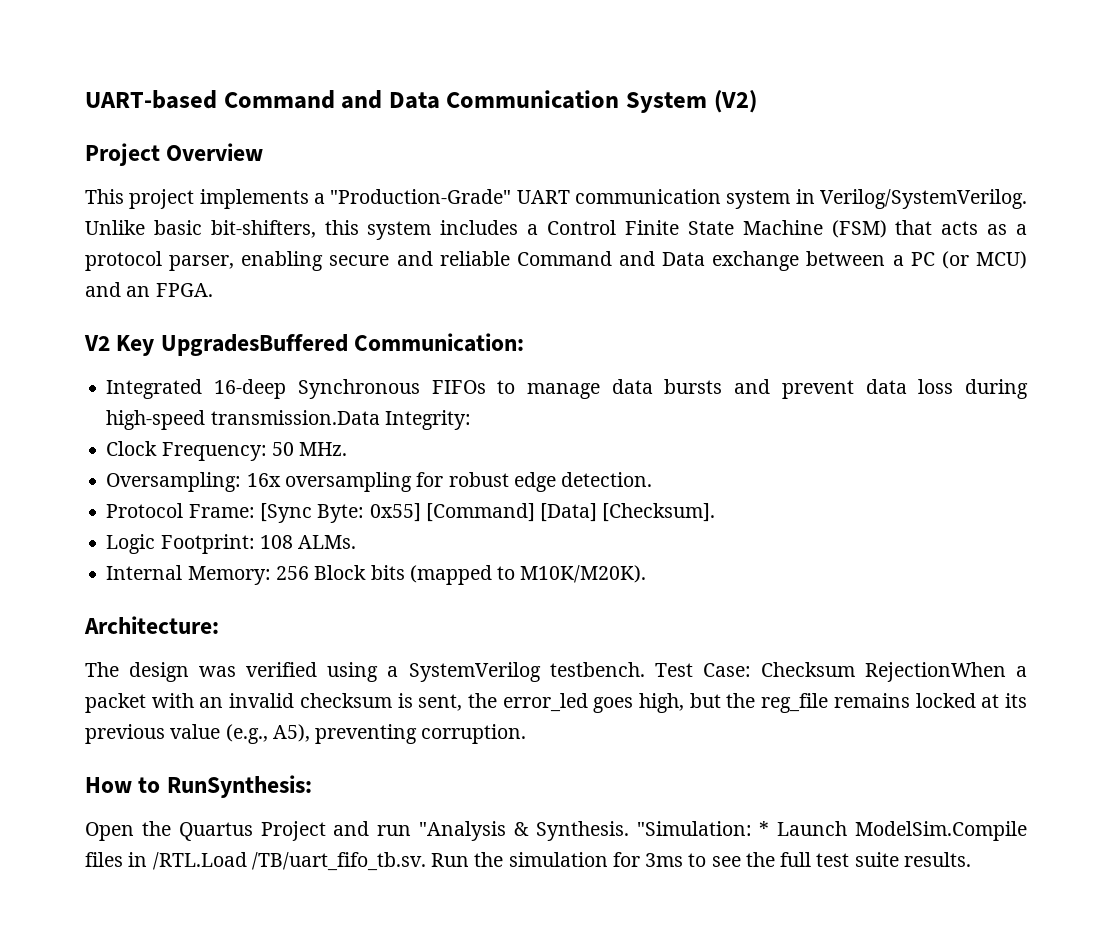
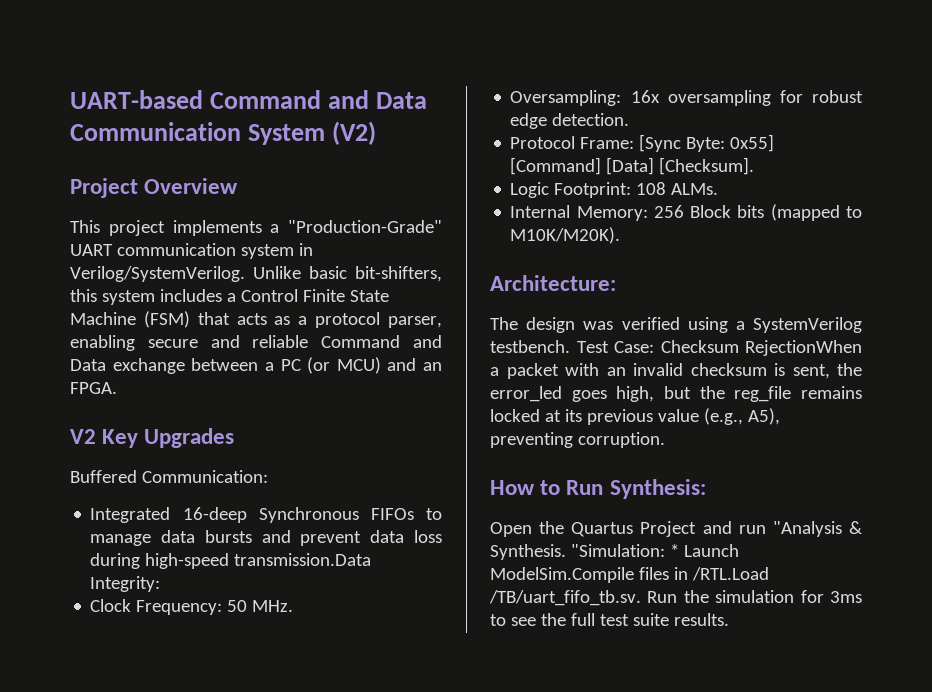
- V2 Key UpgradesBuffered Communication:
+ V2 Key Upgrades
+ Buffered Communication:
- How to RunSynthesis:
+ How to Run Synthesis:

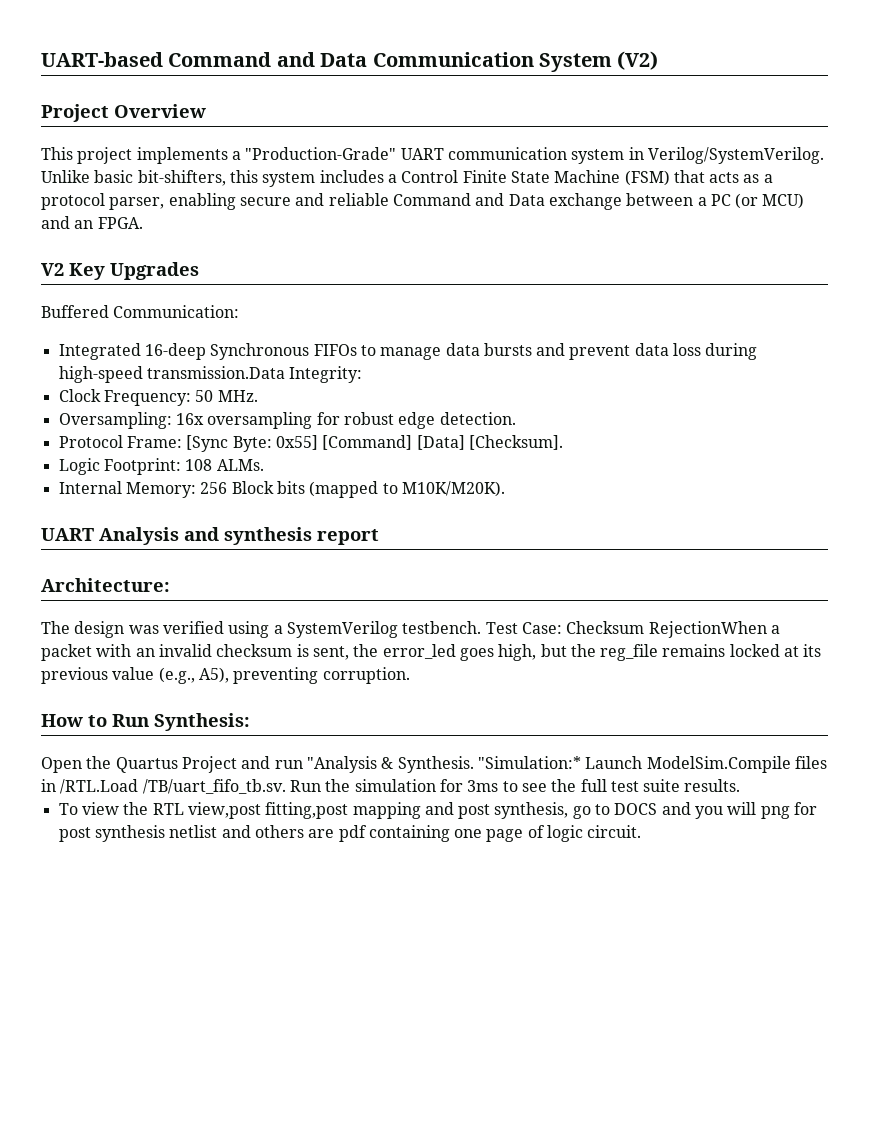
+ UART Analysis and synthesis report
- "Simulation: * Launch ModelSim.Compile files in /RTL.Load /TB/uart_fifo_tb.sv. Run the simulation for 3ms to see the full test suite results.
+ "Simulation:* Launch ModelSim.Compile files in /RTL.Load /TB/uart_fifo_tb.sv. Run the simulation for 3ms to see the full test suite results.
+ To view the RTL view,post fitting,post mapping and post synthesis, go to DOCS and you will png for post synthesis netlist and others are pdf containing one page of logic circuit.

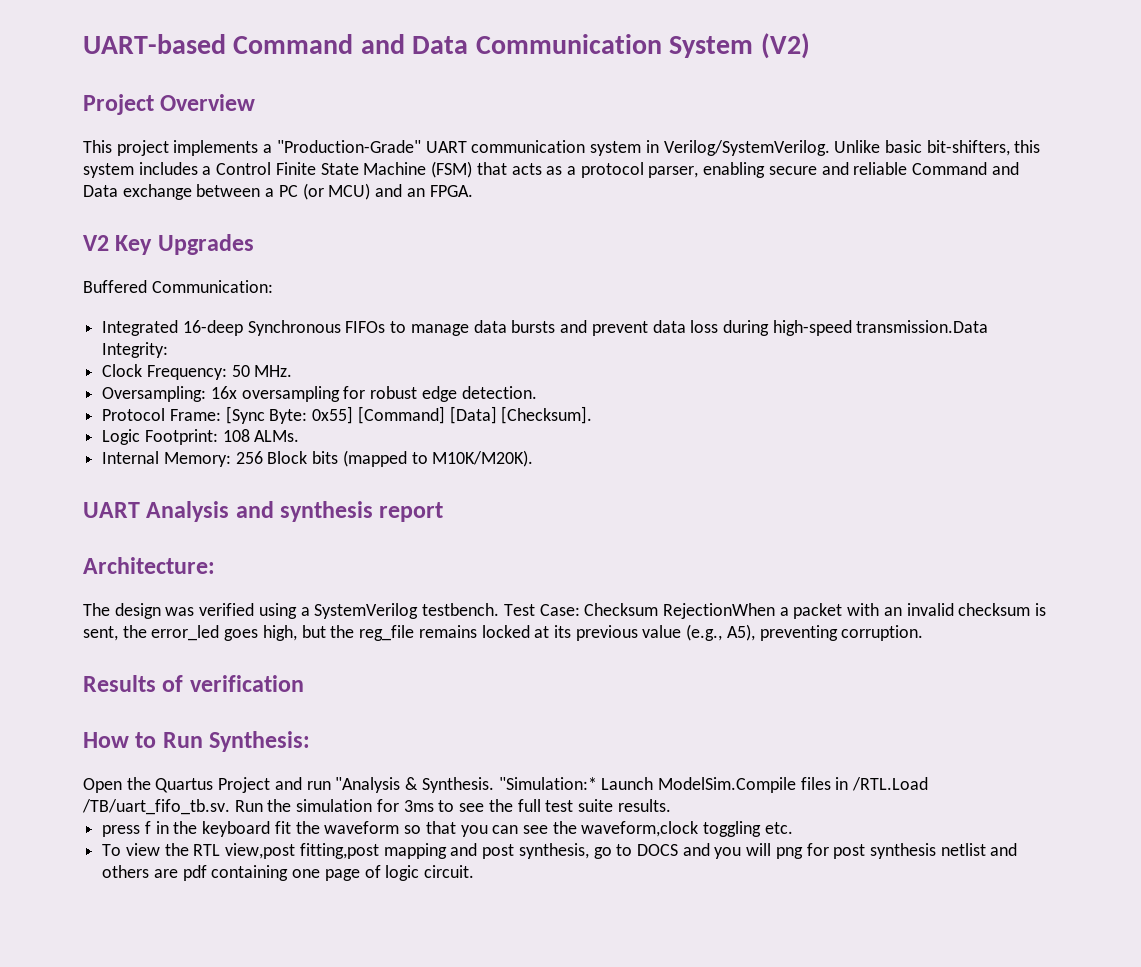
+ Results of verification
+ press f in the keyboard fit the waveform so that you can see the waveform,clock toggling etc.

